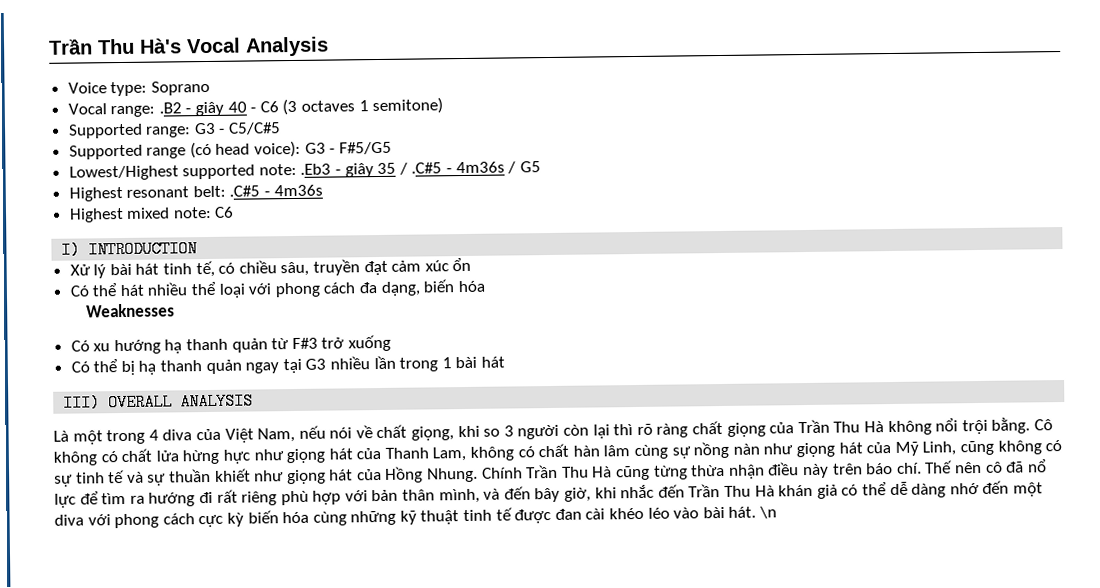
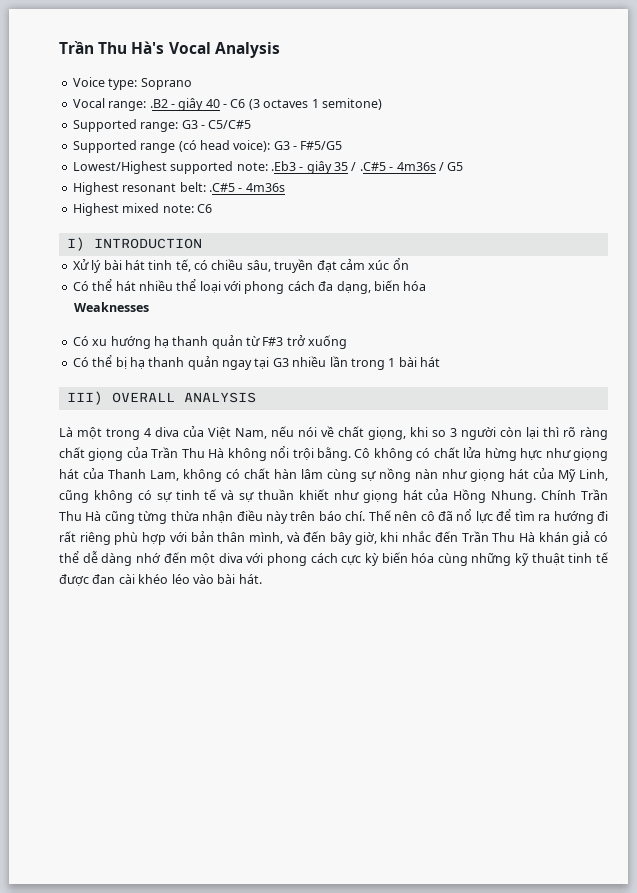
- \n

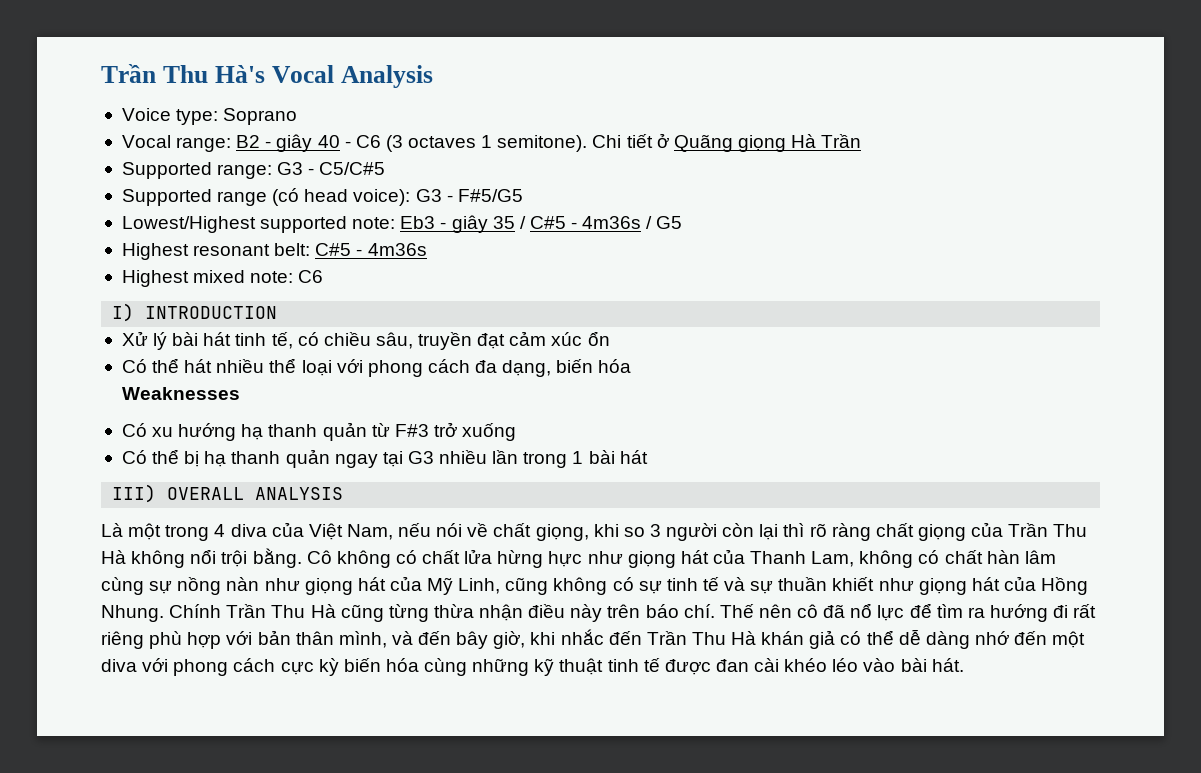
- Vocal range: .B2 - giây 40 - C6 (3 octaves 1 semitone)
+ Vocal range: B2 - giây 40 - C6 (3 octaves 1 semitone). Chi tiết ở Quãng giọng Hà Trần
- Lowest/Highest supported note: .Eb3 - giây 35 / .C#5 - 4m36s / G5
+ Lowest/Highest supported note: Eb3 - giây 35 / C#5 - 4m36s / G5
- Highest resonant belt: .C#5 - 4m36s
+ Highest resonant belt: C#5 - 4m36s

